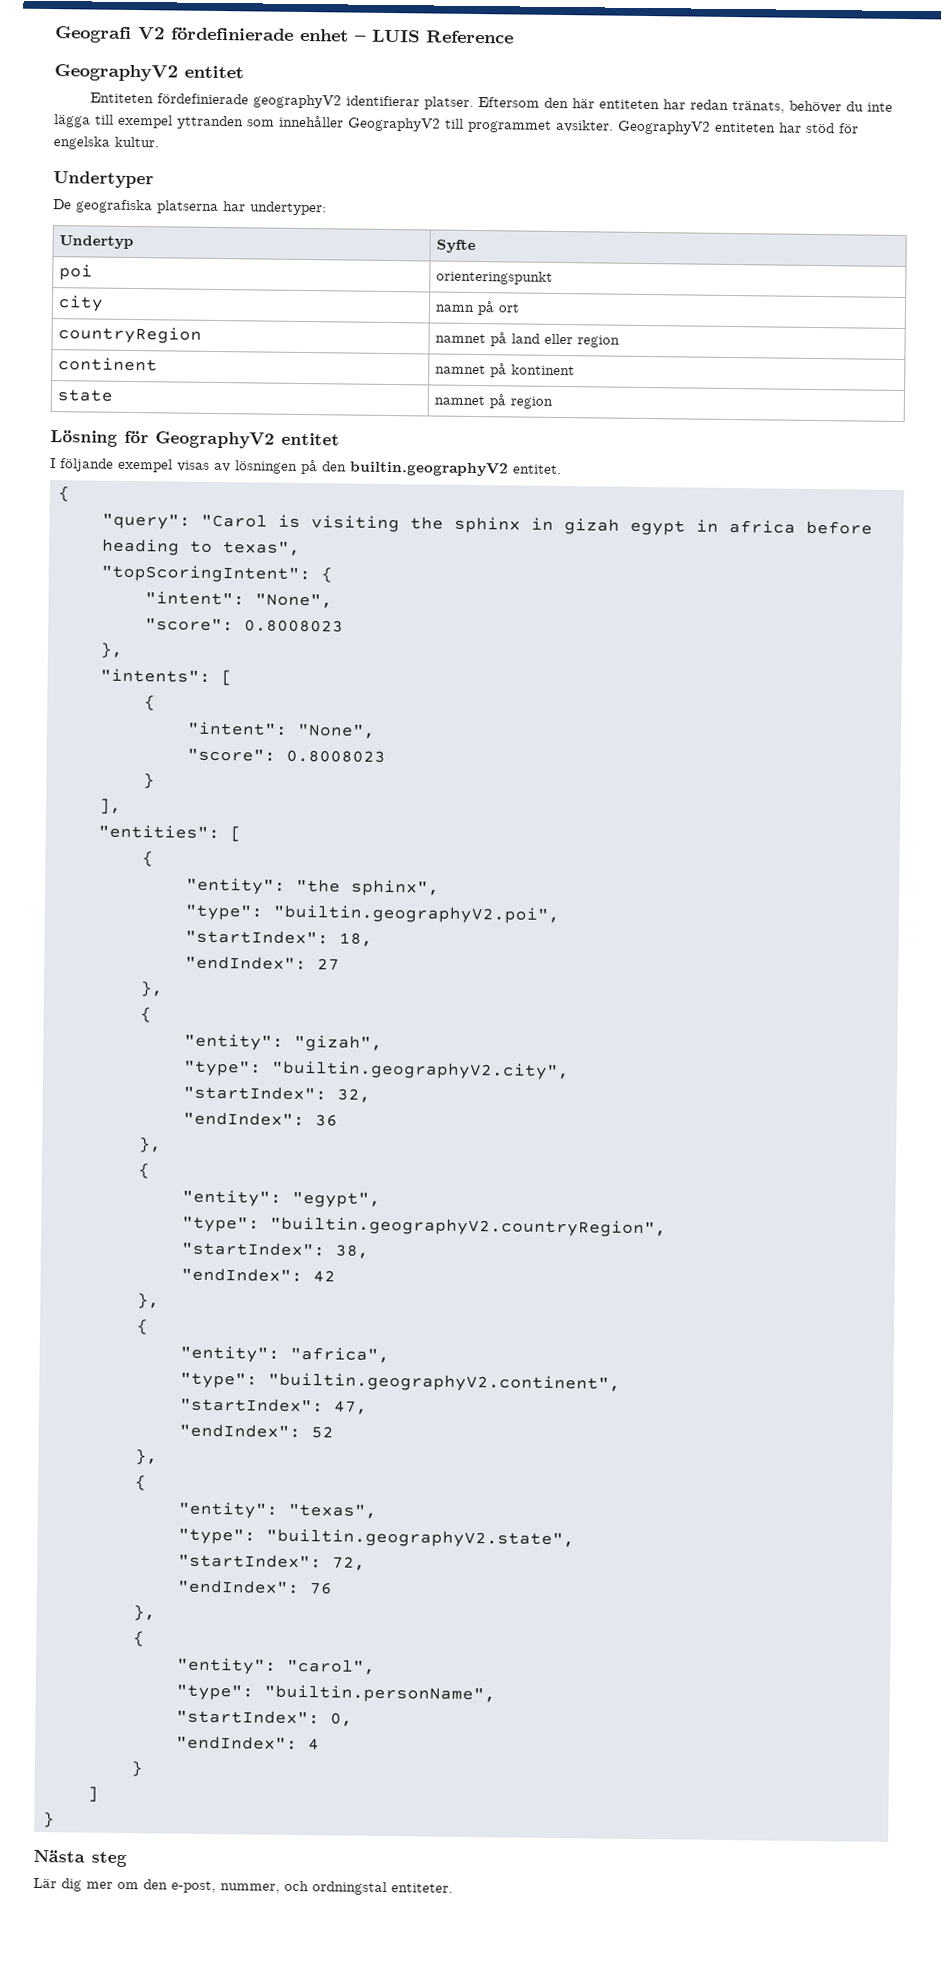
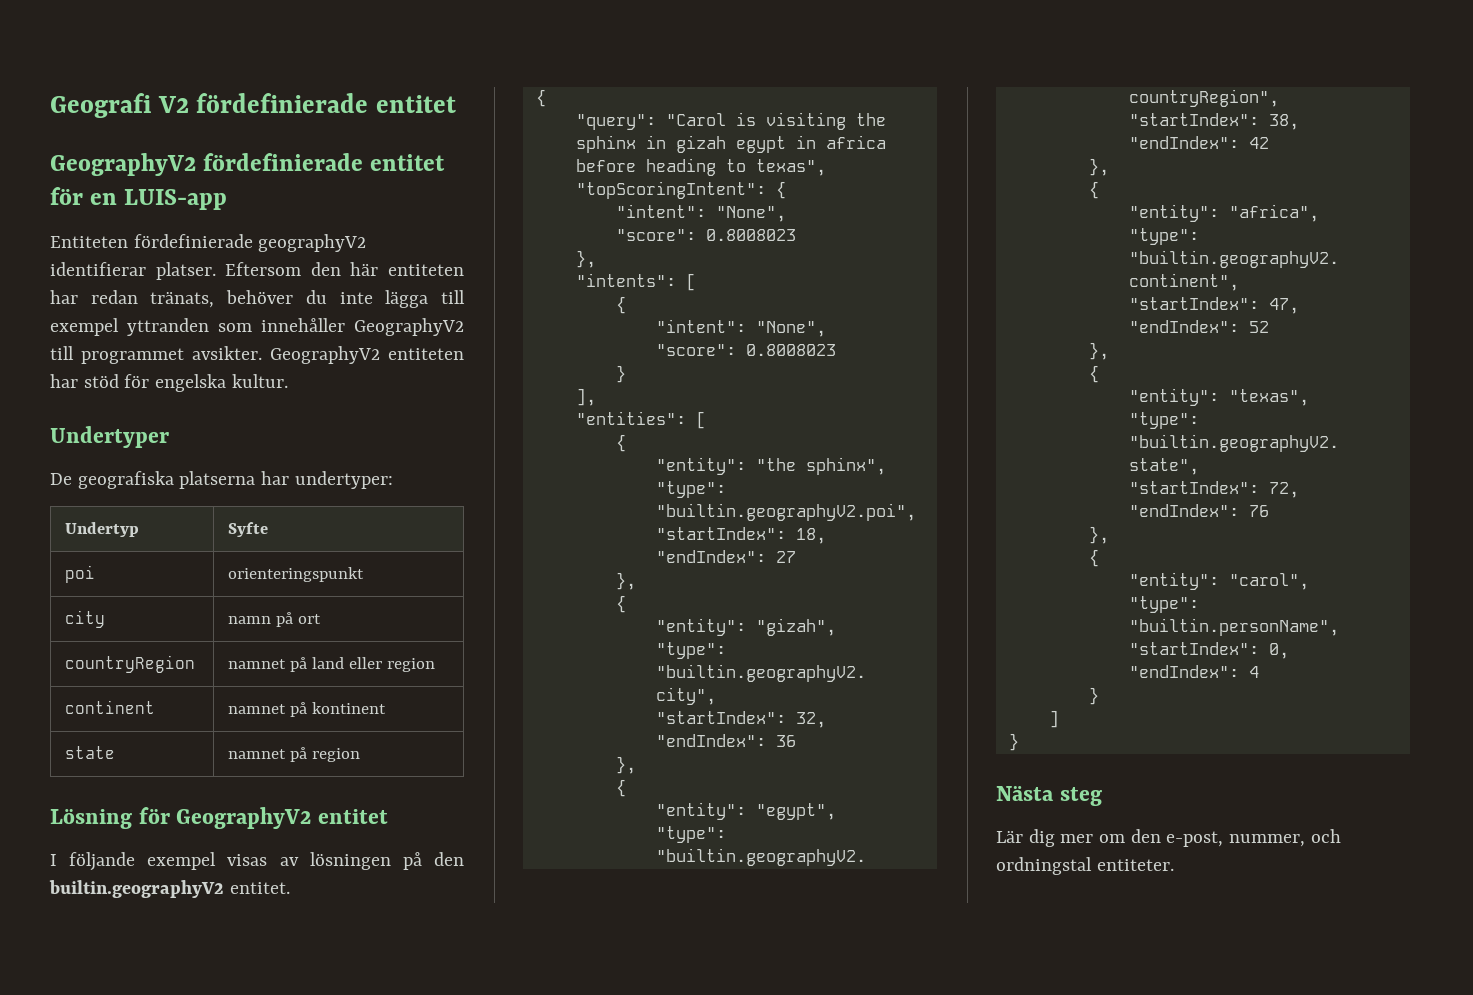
- Geografi V2 fördefinierade enhet – LUIS Reference
- GeographyV2 entitet
+ Geografi V2 fördefinierade entitet
+ GeographyV2 fördefinierade entitet för en LUIS-app

